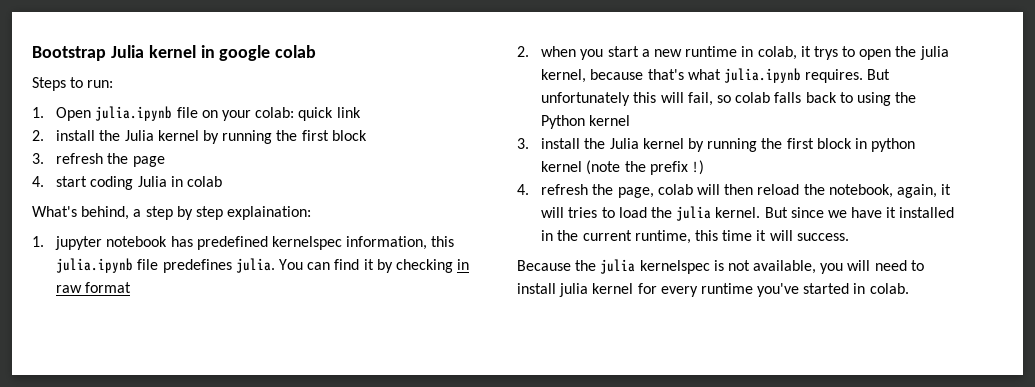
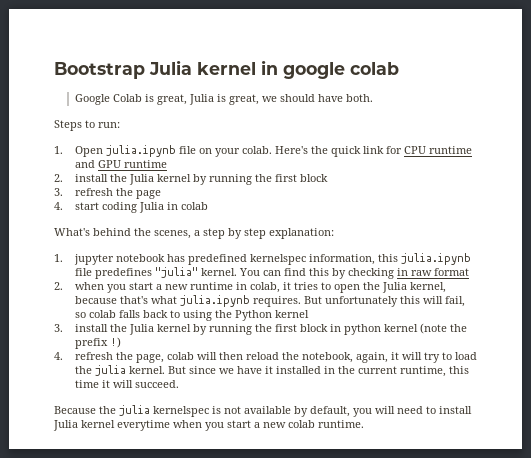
+ Google Colab is great, Julia is great, we should have both.
- 1. Open julia.ipynb file on your colab: quick link
+ 1. Open julia.ipynb file on your colab. Here's the quick link for CPU runtime and GPU runtime
- What's behind, a step by step explaination:
+ What's behind the scenes, a step by step explanation:
- 1. jupyter notebook has predefined kernelspec information, this julia.ipynb file predefines julia.
+ 1. jupyter notebook has predefined kernelspec information, this julia.ipynb file predefines "julia" kernel.
- You can find it by checking in raw format
+ You can find this by checking in raw format
- 2. when you start a new runtime in colab, it trys to open the julia kernel, because that's what julia.ipynb requires.
+ 2. when you start a new runtime in colab, it tries to open the Julia kernel, because that's what julia.ipynb requires.
- 4. refresh the page, colab will then reload the notebook, again, it will tries to load the julia kernel.
+ 4. refresh the page, colab will then reload the notebook, again, it will try to load the julia kernel.
- But since we have it installed in the current runtime, this time it will success.
+ But since we have it installed in the current runtime, this time it will succeed.
- Because the julia kernelspec is not available, you will need to install julia kernel for every runtime you've started in colab.
+ Because the julia kernelspec is not available by default, you will need to install Julia kernel everytime when you start a new colab runtime.

